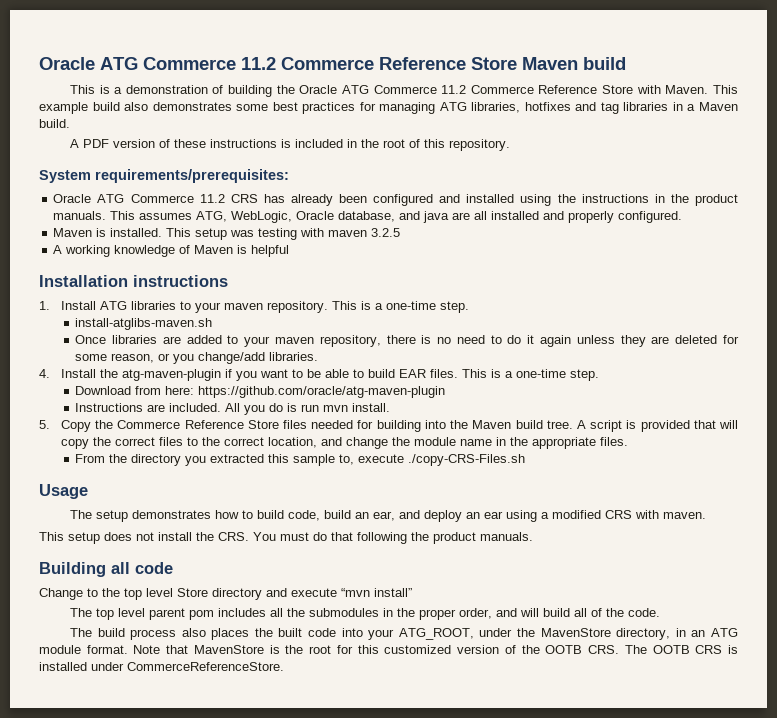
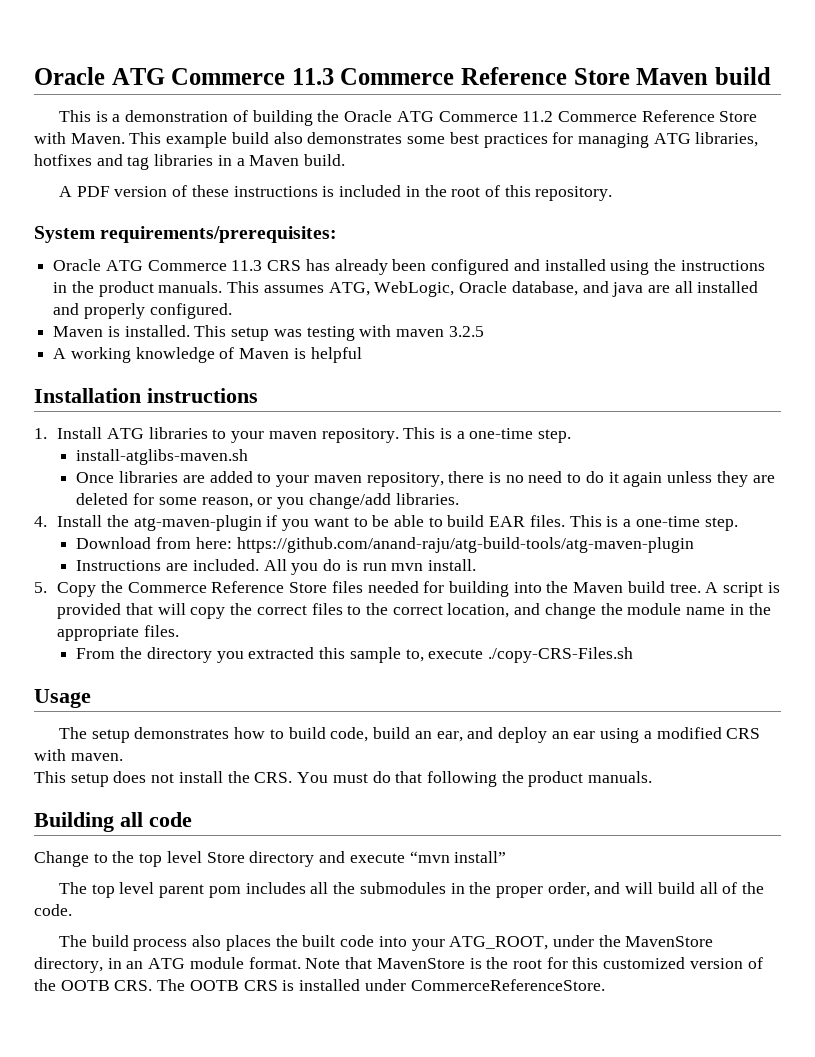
- Oracle ATG Commerce 11.2 Commerce Reference Store Maven build
+ Oracle ATG Commerce 11.3 Commerce Reference Store Maven build
- Oracle ATG Commerce 11.2 CRS has already been configured and installed using the instructions in the product manuals.
+ Oracle ATG Commerce 11.3 CRS has already been configured and installed using the instructions in the product manuals.
- Download from here: https://github.com/oracle/atg-maven-plugin
+ Download from here: https://github.com/anand-raju/atg-build-tools/atg-maven-plugin

